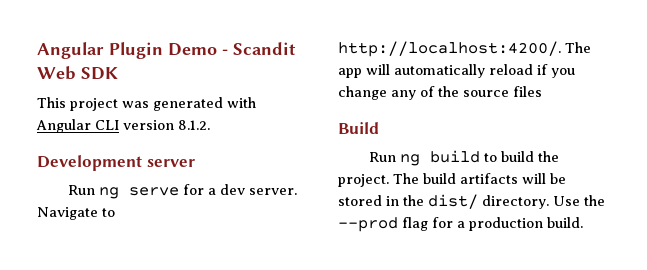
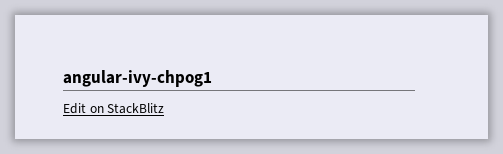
- Angular Plugin Demo - Scandit Web SDK
- This project was generated with Angular CLI version 8.1.2.
- Development server
- Run ng serve for a dev server. Navigate to http://localhost:4200/. The app will automatically reload if you change any of the source files
- Build
- Run ng build to build the project. The build artifacts will be stored in the dist/ directory. Use the --prod flag for a production build.
+ angular-ivy-chpog1
+ Edit on StackBlitz

